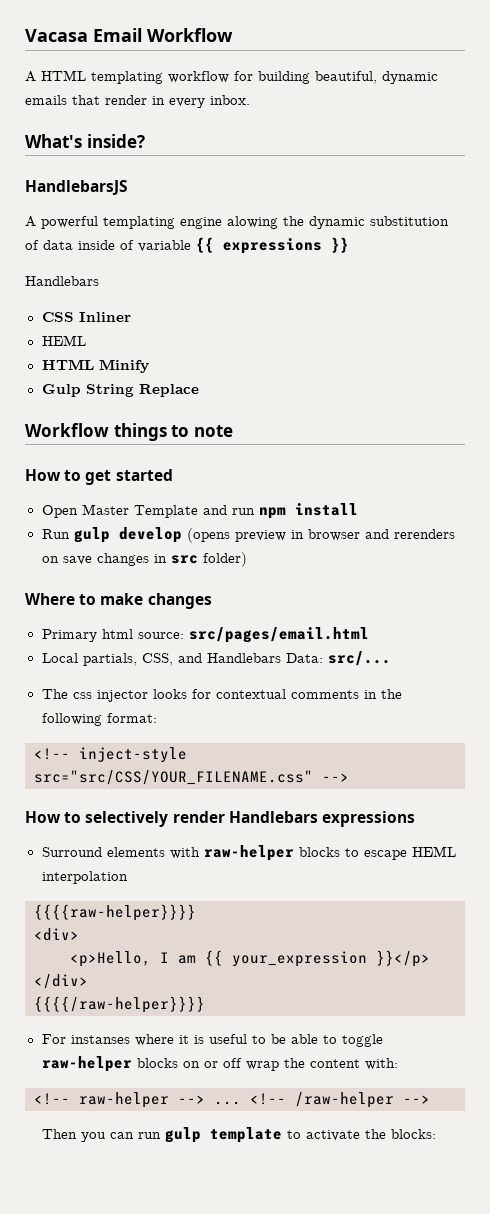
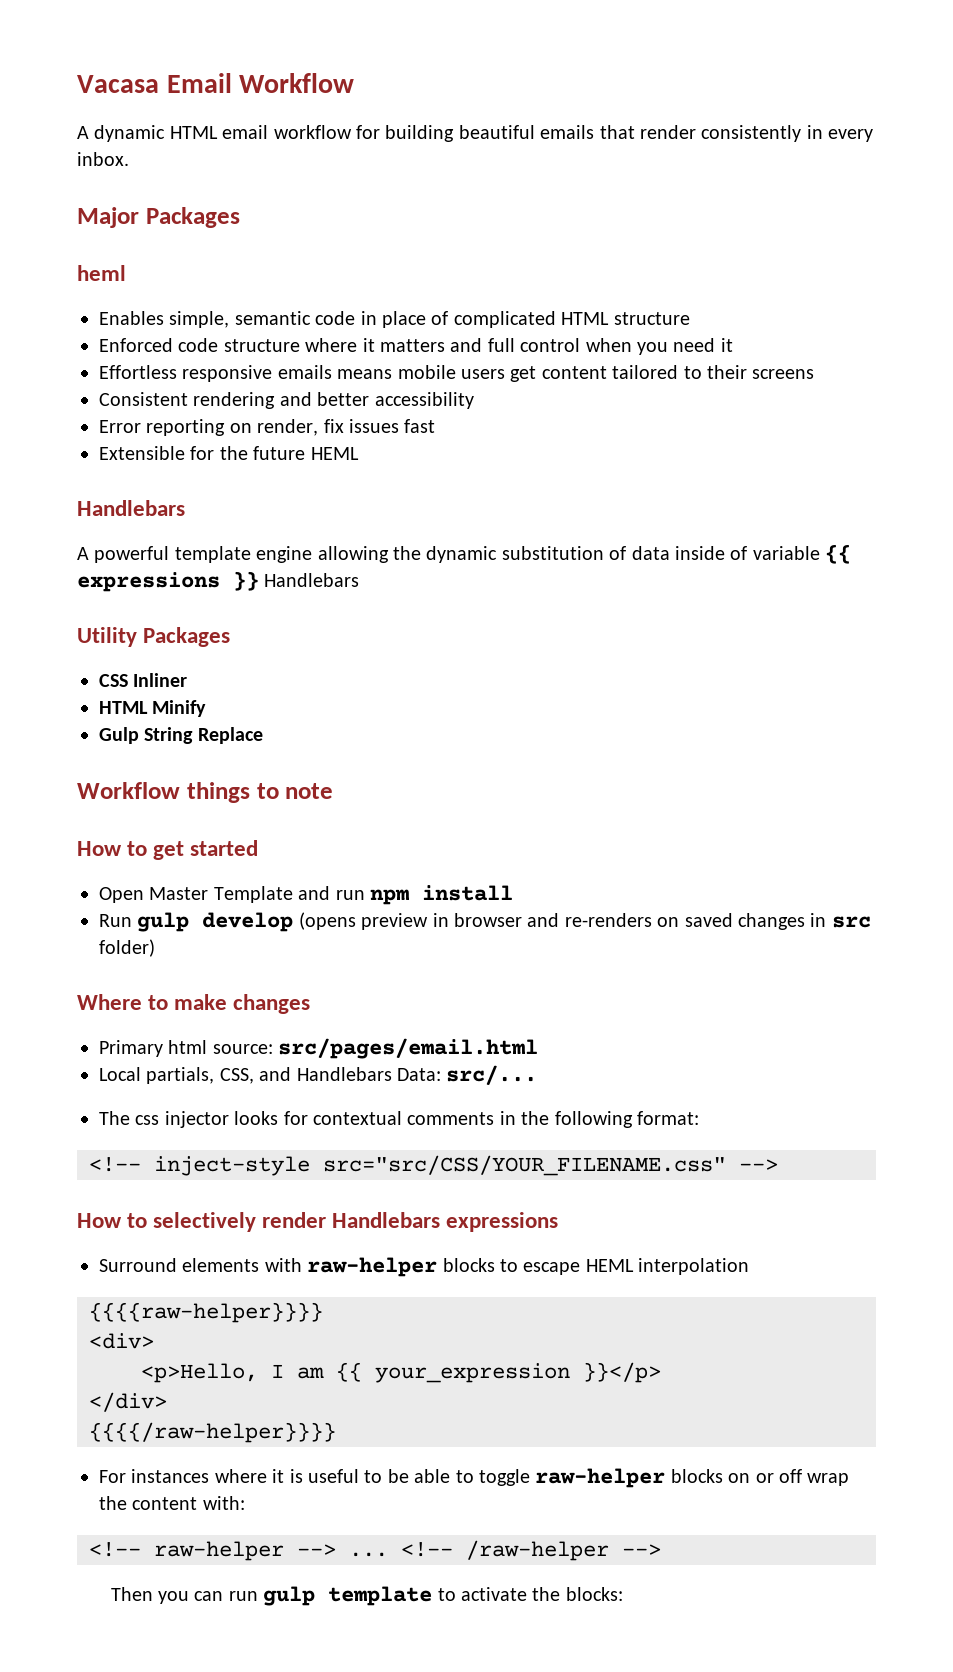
- A HTML templating workflow for building beautiful, dynamic emails that render in every inbox.
+ A dynamic HTML email workflow for building beautiful emails that render consistently in every inbox.
- What's inside?
- HandlebarsJS
+ Major Packages
+ heml
+ Enables simple, semantic code in place of complicated HTML structure
+ Enforced code structure where it matters and full control when you need it
+ Effortless responsive emails means mobile users get content tailored to their screens
+ Consistent rendering and better accessibility
+ Error reporting on render, fix issues fast
+ Extensible for the future HEML
+ Handlebars
- A powerful templating engine alowing the dynamic substitution of data inside of variable {{ expressions }}
- Handlebars
+ A powerful template engine allowing the dynamic substitution of data inside of variable {{ expressions }} Handlebars
+ Utility Packages
  CSS Inliner
- HEML
- Run gulp develop (opens preview in browser and rerenders on save changes in src folder)
+ Run gulp develop (opens preview in browser and re-renders on saved changes in src folder)
- For instanses where it is useful to be able to toggle raw-helper blocks on or off wrap the content with:
+ For instances where it is useful to be able to toggle raw-helper blocks on or off wrap the content with:

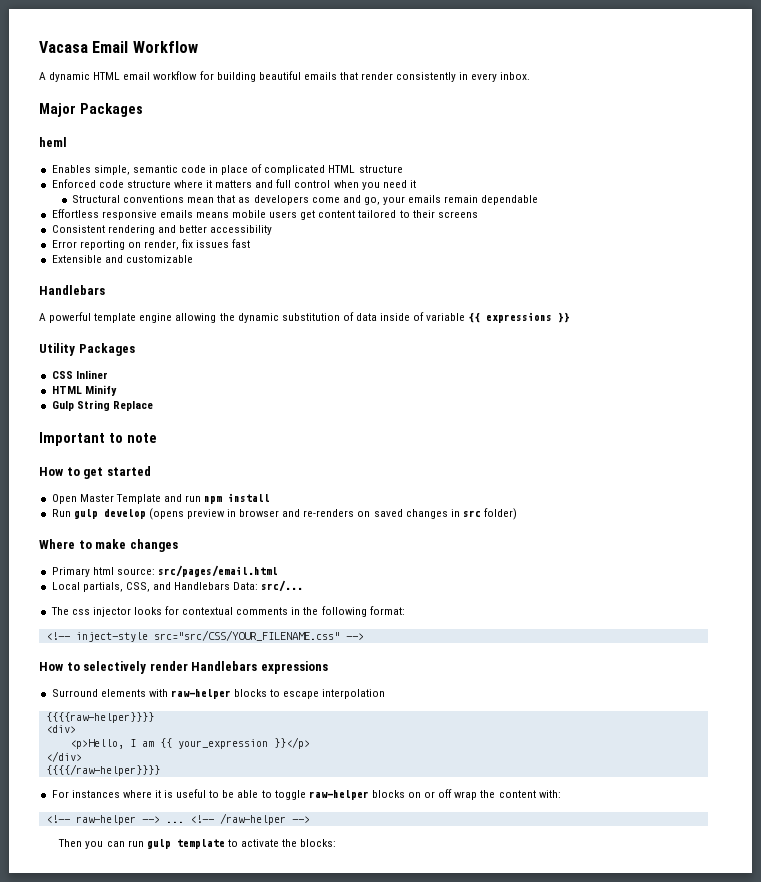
+ Structural conventions mean that as developers come and go, your emails remain dependable
- Extensible for the future HEML
+ Extensible and customizable
- A powerful template engine allowing the dynamic substitution of data inside of variable {{ expressions }} Handlebars
+ A powerful template engine allowing the dynamic substitution of data inside of variable {{ expressions }}
- Workflow things to note
+ Important to note
- Surround elements with raw-helper blocks to escape HEML interpolation
+ Surround elements with raw-helper blocks to escape interpolation

